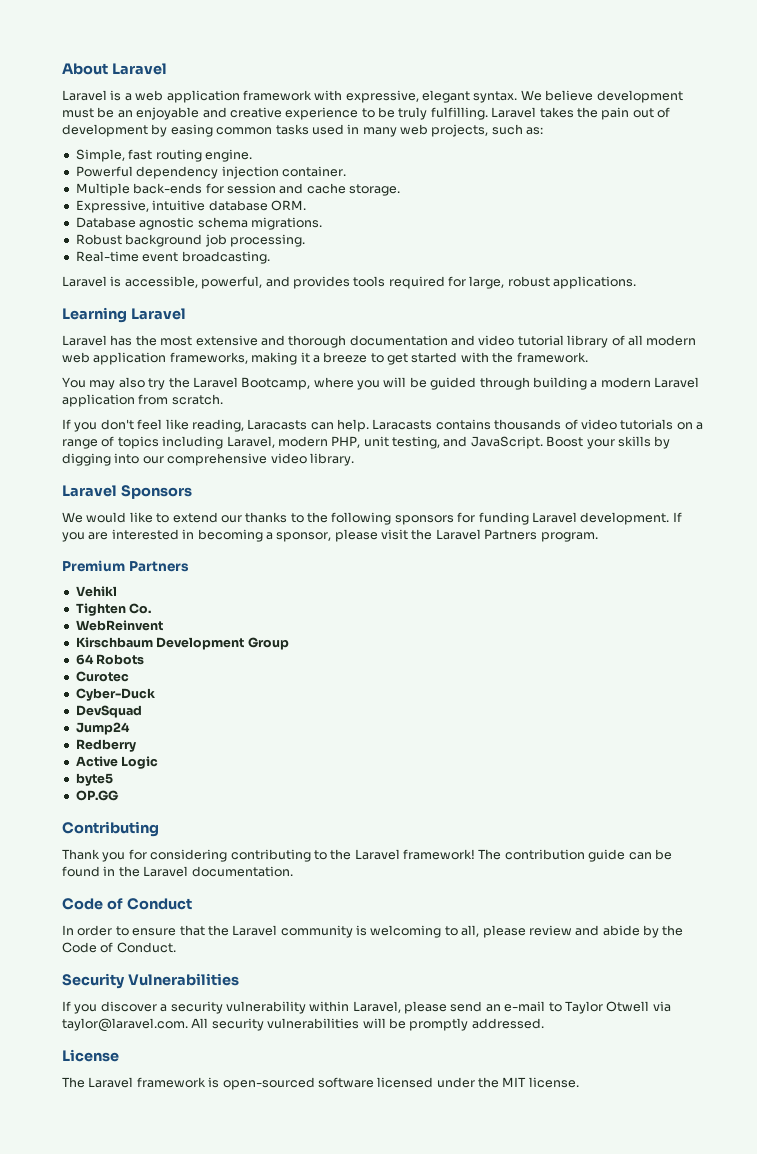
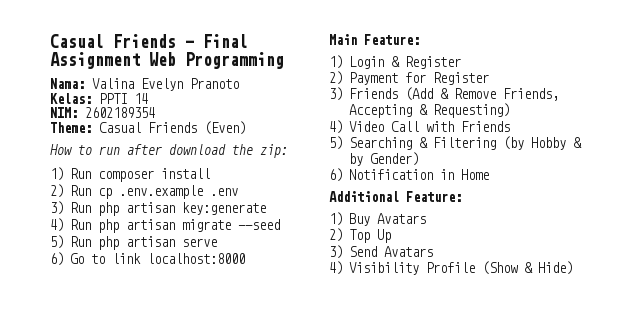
- About Laravel
- Laravel is a web application framework with expressive, elegant syntax. We believe development must be an enjoyable and creative experience to be truly fulfilling. Laravel takes the pain out of development by easing common tasks used in many web projects, such as:
- Simple, fast routing engine.
- Powerful dependency injection container.
- Multiple back-ends for session and cache storage.
- Expressive, intuitive database ORM.
- Database agnostic schema migrations.
- Robust background job processing.
- Real-time event broadcasting.
- Laravel is accessible, powerful, and provides tools required for large, robust applications.
- Learning Laravel
- Laravel has the most extensive and thorough documentation and video tutorial library of all modern web application frameworks, making it a breeze to get started with the framework.
- You may also try the Laravel Bootcamp, where you will be guided through building a modern Laravel application from scratch.
- If you don't feel like reading, Laracasts can help. Laracasts contains thousands of video tutorials on a range of topics including Laravel, modern PHP, unit testing, and JavaScript. Boost your skills by digging into our comprehensive video library.
- Laravel Sponsors
- We would like to extend our thanks to the following sponsors for funding Laravel development. If you are interested in becoming a sponsor, please visit the Laravel Partners program.
- Premium Partners
- Vehikl
- Tighten Co.
- WebReinvent
- Kirschbaum Development Group
- 64 Robots
- Curotec
- Cyber-Duck
- DevSquad
- Jump24
- Redberry
- Active Logic
- byte5
- OP.GG
- Contributing
- Thank you for considering contributing to the Laravel framework! The contribution guide can be found in the Laravel documentation.
- Code of Conduct
- In order to ensure that the Laravel community is welcoming to all, please review and abide by the Code of Conduct.
- Security Vulnerabilities
- If you discover a security vulnerability within Laravel, please send an e-mail to Taylor Otwell via taylor@laravel.com. All security vulnerabilities will be promptly addressed.
- License
- The Laravel framework is open-sourced software licensed under the MIT license.
+ Casual Friends - Final Assignment Web Programming
+ Nama: Valina Evelyn Pranoto
+ Kelas: PPTI 14
+ NIM: 2602189354
+ Theme: Casual Friends (Even)
+ How to run after download the zip:
+ 1) Run composer install
+ 2) Run cp .env.example .env
+ 3) Run php artisan key:generate
+ 4) Run php artisan migrate --seed
+ 5) Run php artisan serve
+ 6) Go to link localhost:8000
+ Main Feature:
+ 1) Login & Register
+ 2) Payment for Register
+ 3) Friends (Add & Remove Friends, Accepting & Requesting)
+ 4) Video Call with Friends
+ 5) Searching & Filtering (by Hobby & by Gender)
+ 6) Notification in Home
+ Additional Feature:
+ 1) Buy Avatars
+ 2) Top Up
+ 3) Send Avatars
+ 4) Visibility Profile (Show & Hide)

